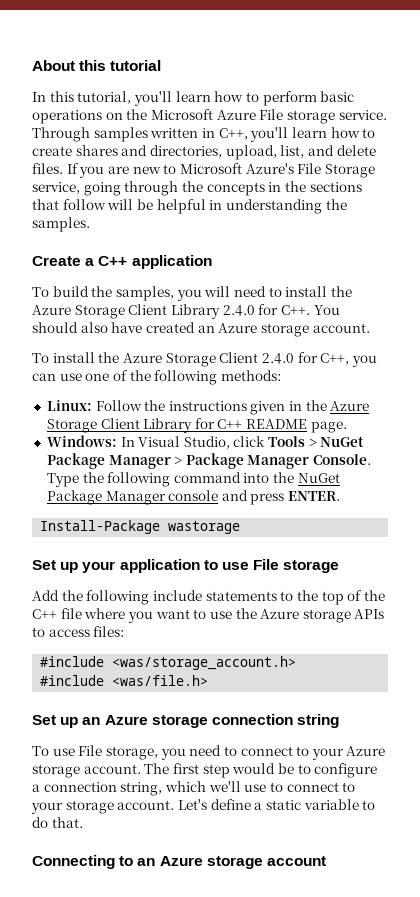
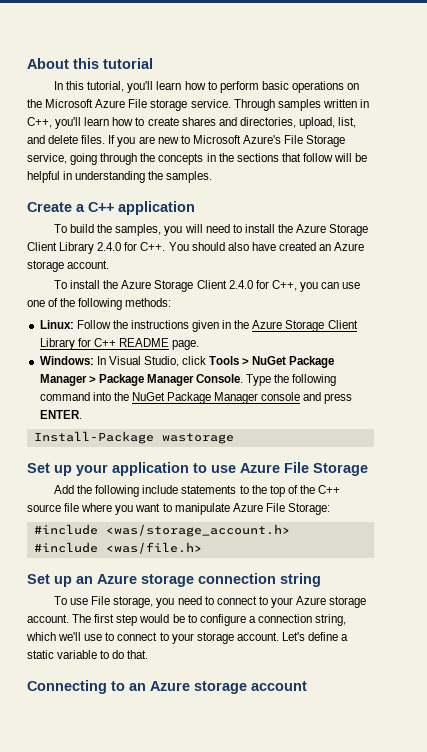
- Set up your application to use File storage
+ Set up your application to use Azure File Storage
- Add the following include statements to the top of the C++ file where you want to use the Azure storage APIs to access files:
+ Add the following include statements to the top of the C++ source file where you want to manipulate Azure File Storage:

